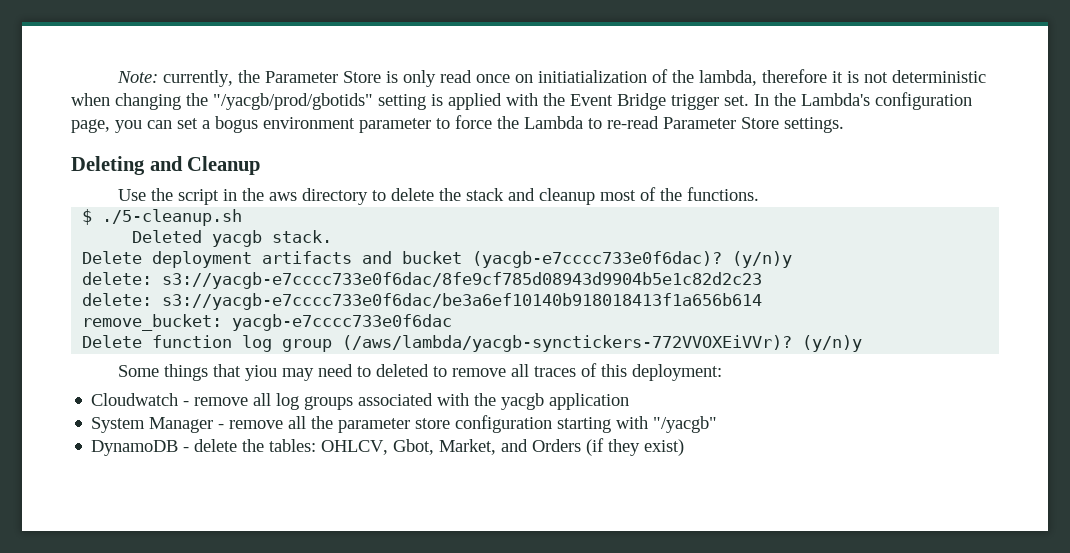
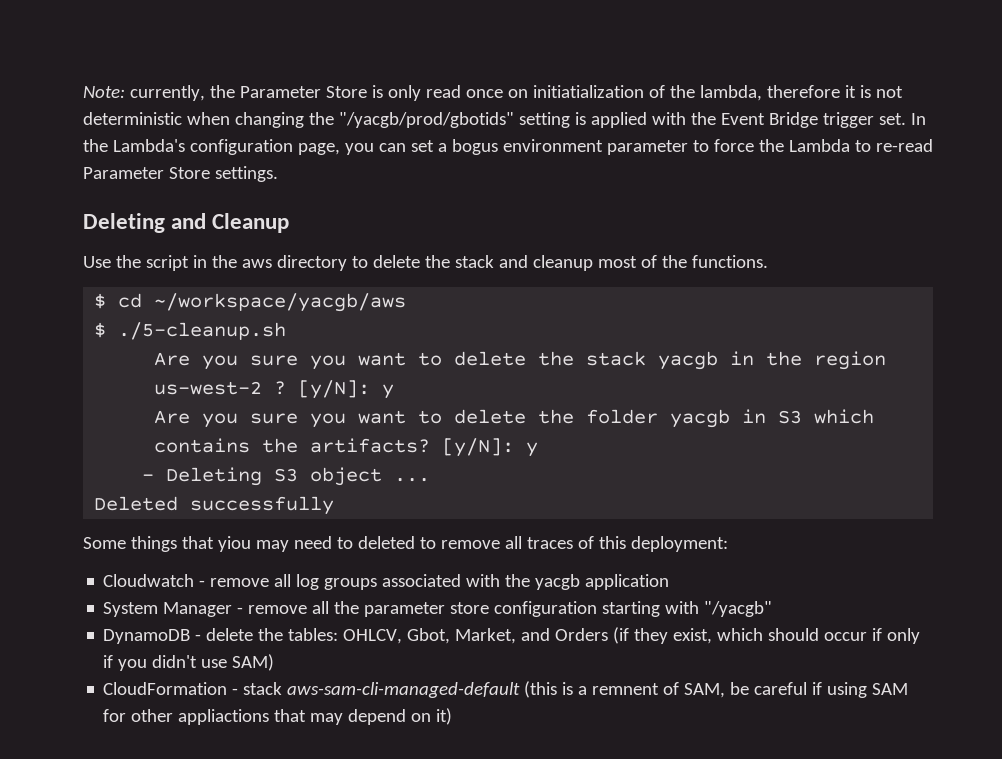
+ $ cd ~/workspace/yacgb/aws
- Deleted yacgb stack.
- Delete deployment artifacts and bucket (yacgb-e7cccc733e0f6dac)? (y/n)y
- delete: s3://yacgb-e7cccc733e0f6dac/8fe9cf785d08943d9904b5e1c82d2c23
- delete: s3://yacgb-e7cccc733e0f6dac/be3a6ef10140b918018413f1a656b614
- remove_bucket: yacgb-e7cccc733e0f6dac
- Delete function log group (/aws/lambda/yacgb-synctickers-772VVOXEiVVr)? (y/n)y
+ Are you sure you want to delete the stack yacgb in the region us-west-2 ? [y/N]: y
+ Are you sure you want to delete the folder yacgb in S3 which contains the artifacts? [y/N]: y
+ - Deleting S3 object ...
+ Deleted successfully
- DynamoDB - delete the tables: OHLCV, Gbot, Market, and Orders (if they exist)
+ DynamoDB - delete the tables: OHLCV, Gbot, Market, and Orders (if they exist, which should occur if only if you didn't use SAM)
+ CloudFormation - stack aws-sam-cli-managed-default (this is a remnent of SAM, be careful if using SAM for other appliactions that may depend on it)

